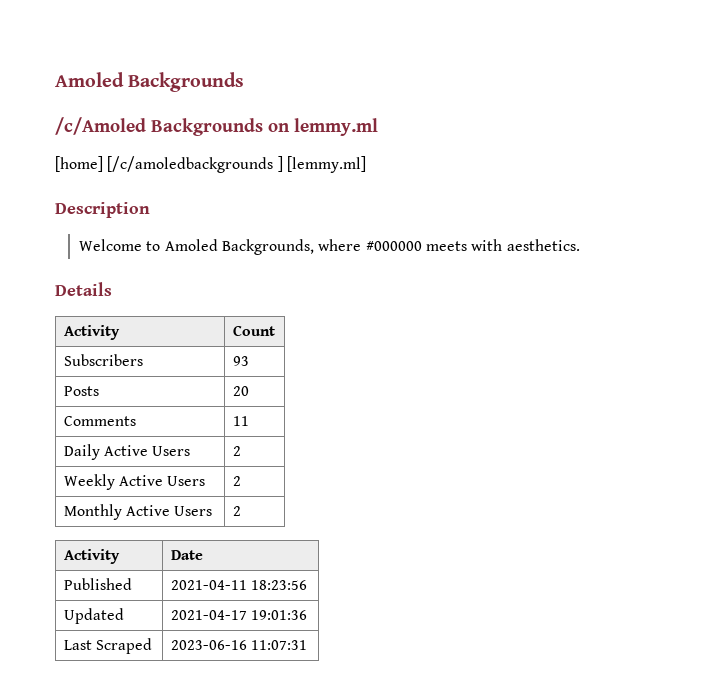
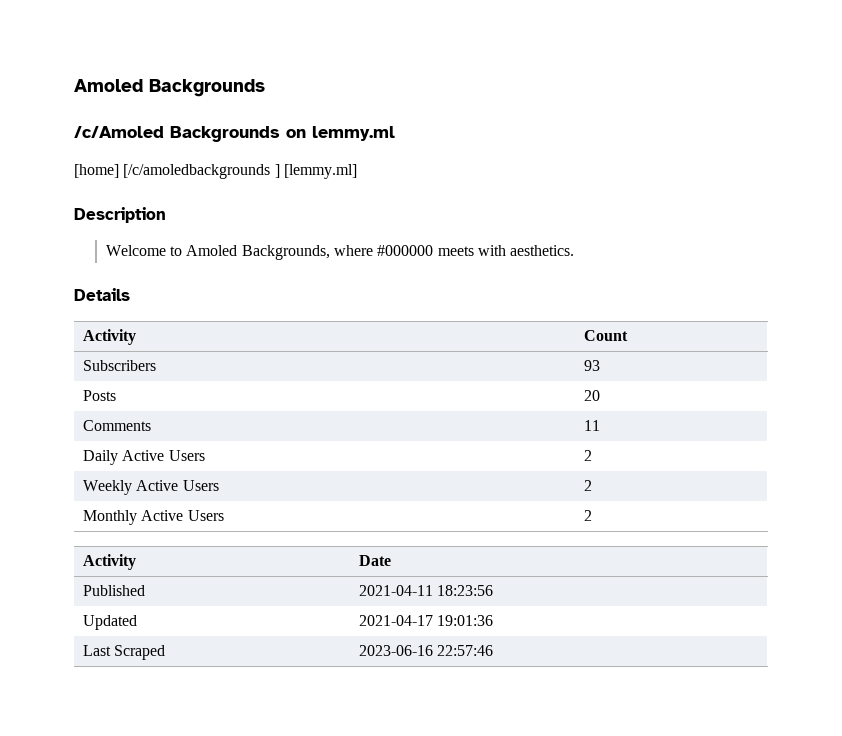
- Last Scraped | 2023-06-16 11:07:31
+ Last Scraped | 2023-06-16 22:57:46

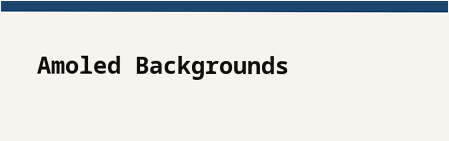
- /c/Amoled Backgrounds on lemmy.ml
- [home] [/c/amoledbackgrounds ] [lemmy.ml]
- Description
- Welcome to Amoled Backgrounds, where #000000 meets with aesthetics.
- Details
- Activity | Count
- Subscribers | 93
- Posts | 20
- Comments | 11
- Daily Active Users | 2
- Weekly Active Users | 2
- Monthly Active Users | 2
- Activity | Date
- Published | 2021-04-11 18:23:56
- Updated | 2021-04-17 19:01:36
- Last Scraped | 2023-06-16 22:57:46

